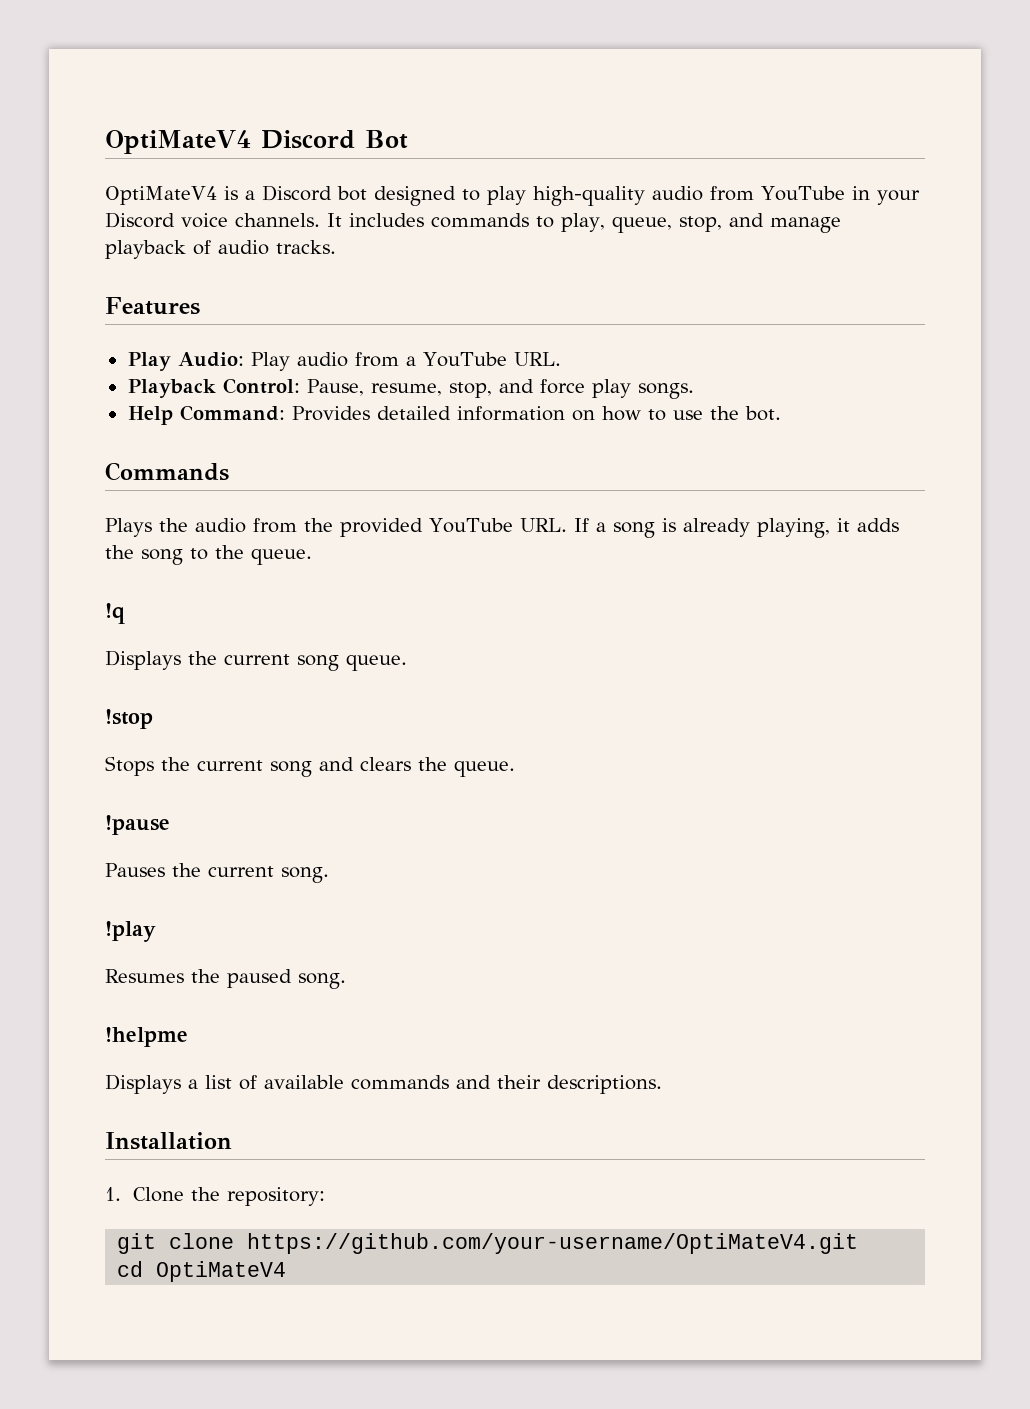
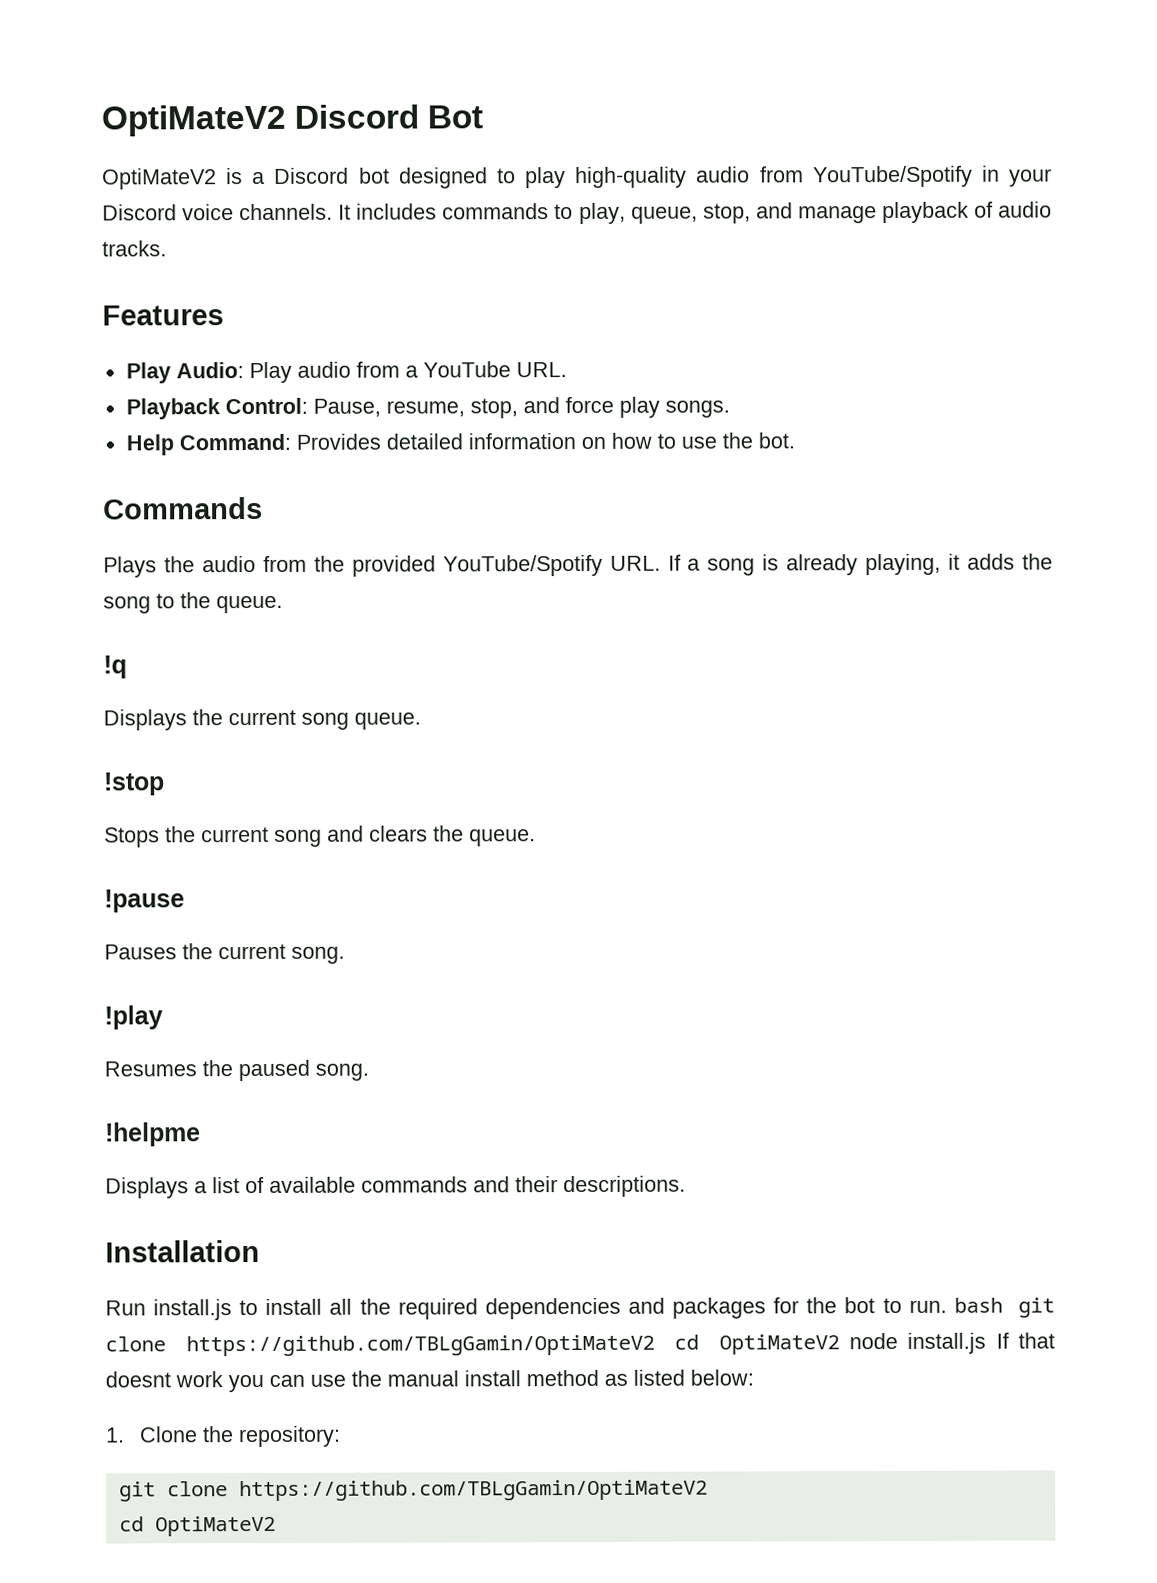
- OptiMateV4 Discord Bot
+ OptiMateV2 Discord Bot
- OptiMateV4 is a Discord bot designed to play high-quality audio from YouTube in your Discord voice channels.
+ OptiMateV2 is a Discord bot designed to play high-quality audio from YouTube/Spotify in your Discord voice channels.
- Plays the audio from the provided YouTube URL. If a song is already playing, it adds the song to the queue.
+ Plays the audio from the provided YouTube/Spotify URL. If a song is already playing, it adds the song to the queue.
+ Run install.js to install all the required dependencies and packages for the bot to run. bash git clone https://github.com/TBLgGamin/OptiMateV2 cd OptiMateV2 node install.js If that doesnt work you can use the manual install method as listed below:
  1. Clone the repository:
- git clone https://github.com/your-username/OptiMateV4.git
- cd OptiMateV4
+ git clone https://github.com/TBLgGamin/OptiMateV2
+ cd OptiMateV2

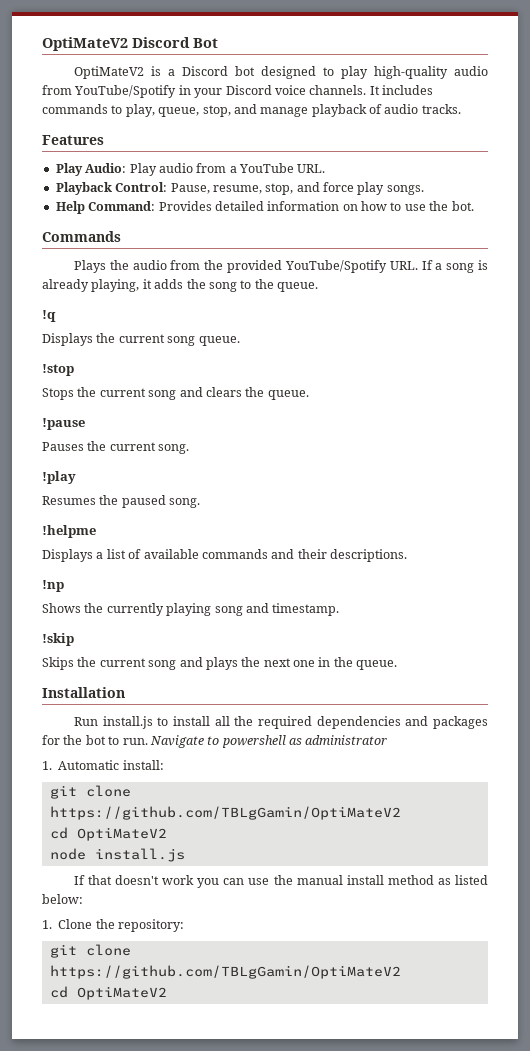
+ !np
+ Shows the currently playing song and timestamp.
+ !skip
+ Skips the current song and plays the next one in the queue.
- Run install.js to install all the required dependencies and packages for the bot to run. bash git clone https://github.com/TBLgGamin/OptiMateV2 cd OptiMateV2 node install.js If that doesnt work you can use the manual install method as listed below:
+ Run install.js to install all the required dependencies and packages for the bot to run. Navigate to powershell as administrator
+ 1. Automatic install:
+ git clone https://github.com/TBLgGamin/OptiMateV2
+ cd OptiMateV2
+ node install.js
+ If that doesn't work you can use the manual install method as listed below:

